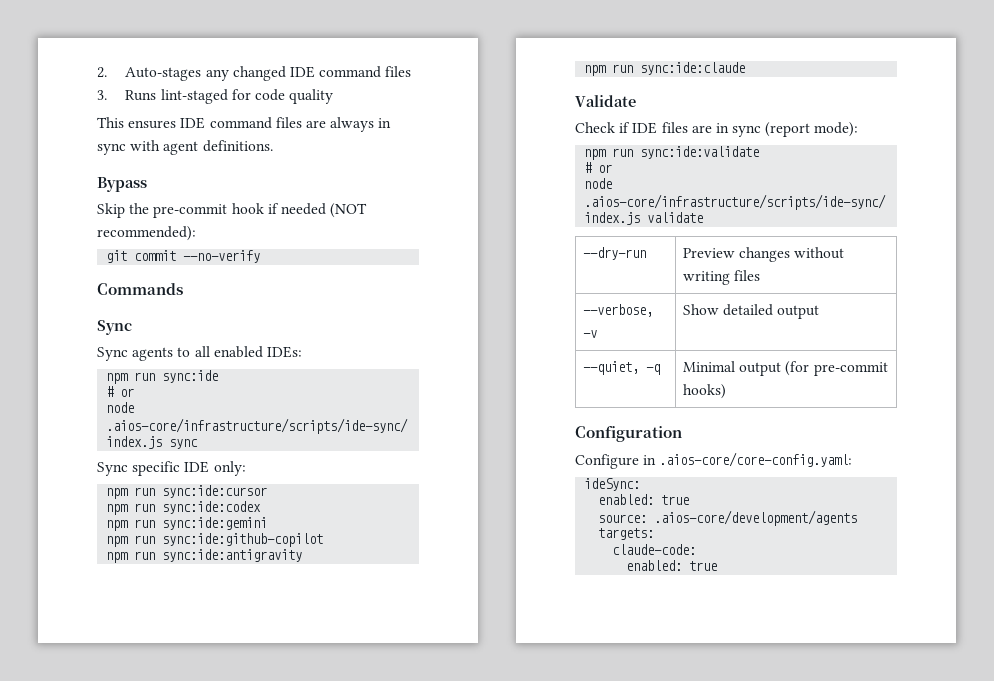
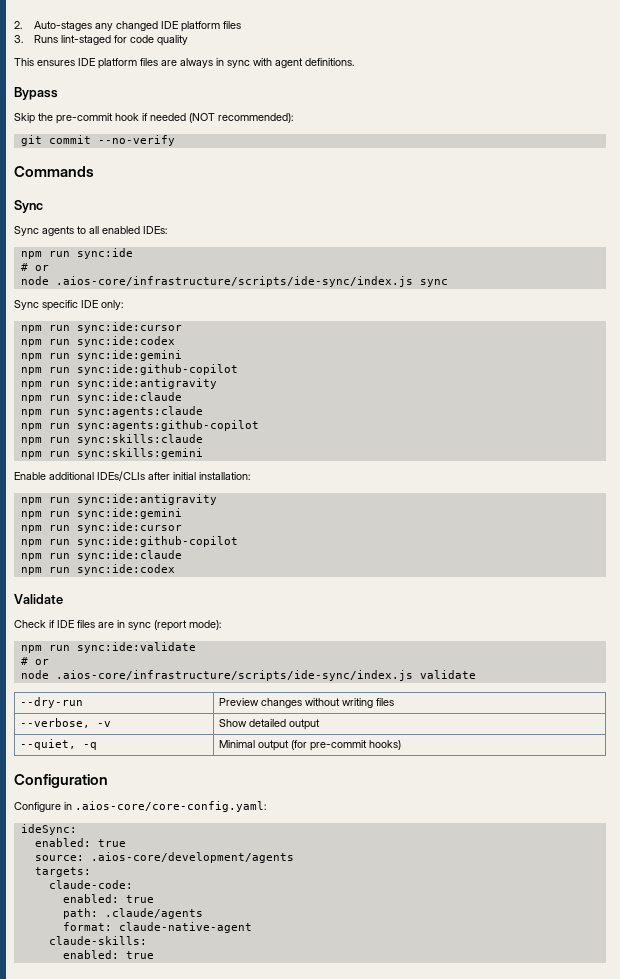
- 2. Auto-stages any changed IDE command files
+ 2. Auto-stages any changed IDE platform files
- This ensures IDE command files are always in sync with agent definitions.
+ This ensures IDE platform files are always in sync with agent definitions.
+ npm run sync:agents:claude
+ npm run sync:agents:github-copilot
+ npm run sync:skills:claude
+ npm run sync:skills:gemini
+ Enable additional IDEs/CLIs after initial installation:
+ npm run sync:ide:antigravity
+ npm run sync:ide:gemini
+ npm run sync:ide:cursor
+ npm run sync:ide:github-copilot
+ npm run sync:ide:claude
+ npm run sync:ide:codex
+ path: .claude/agents
+ format: claude-native-agent
+ claude-skills:
+ enabled: true

